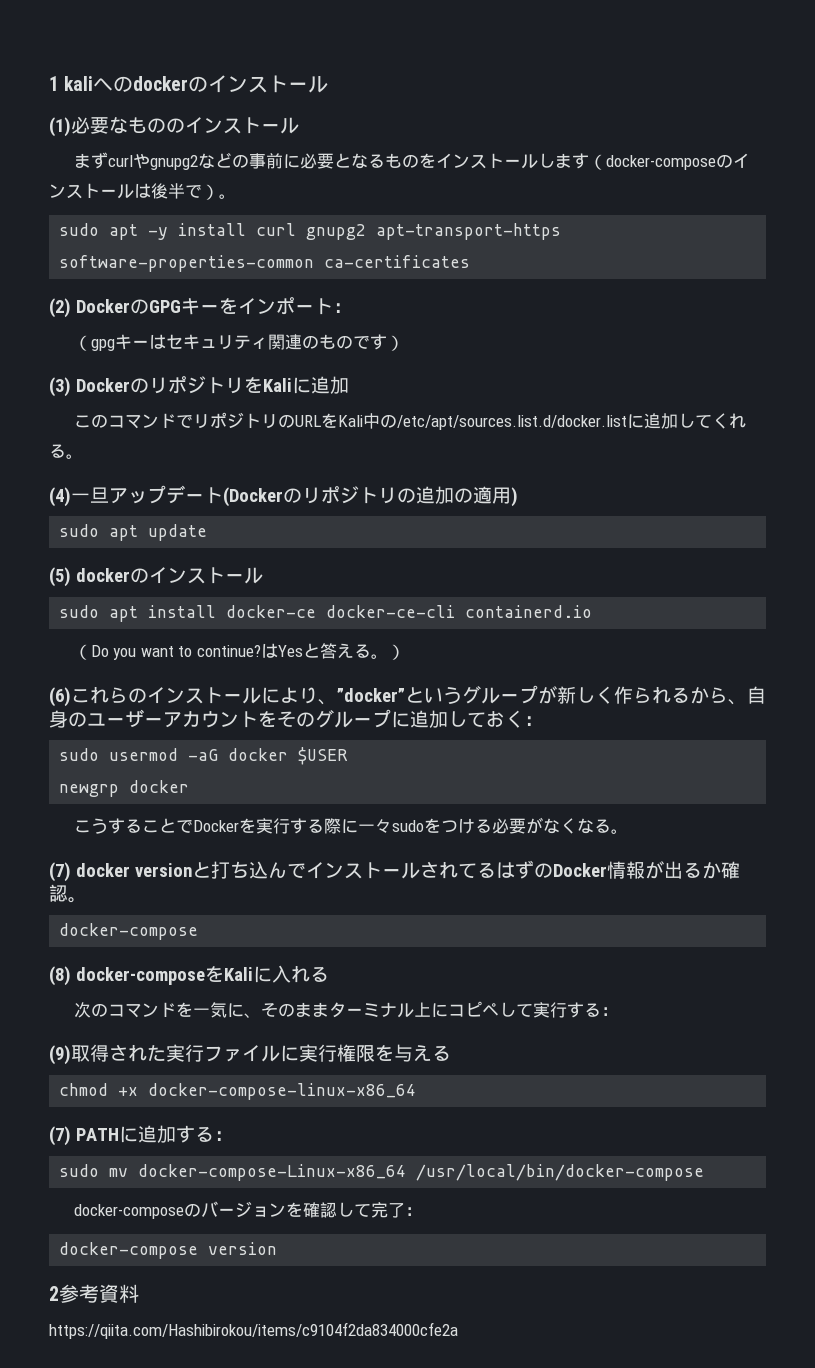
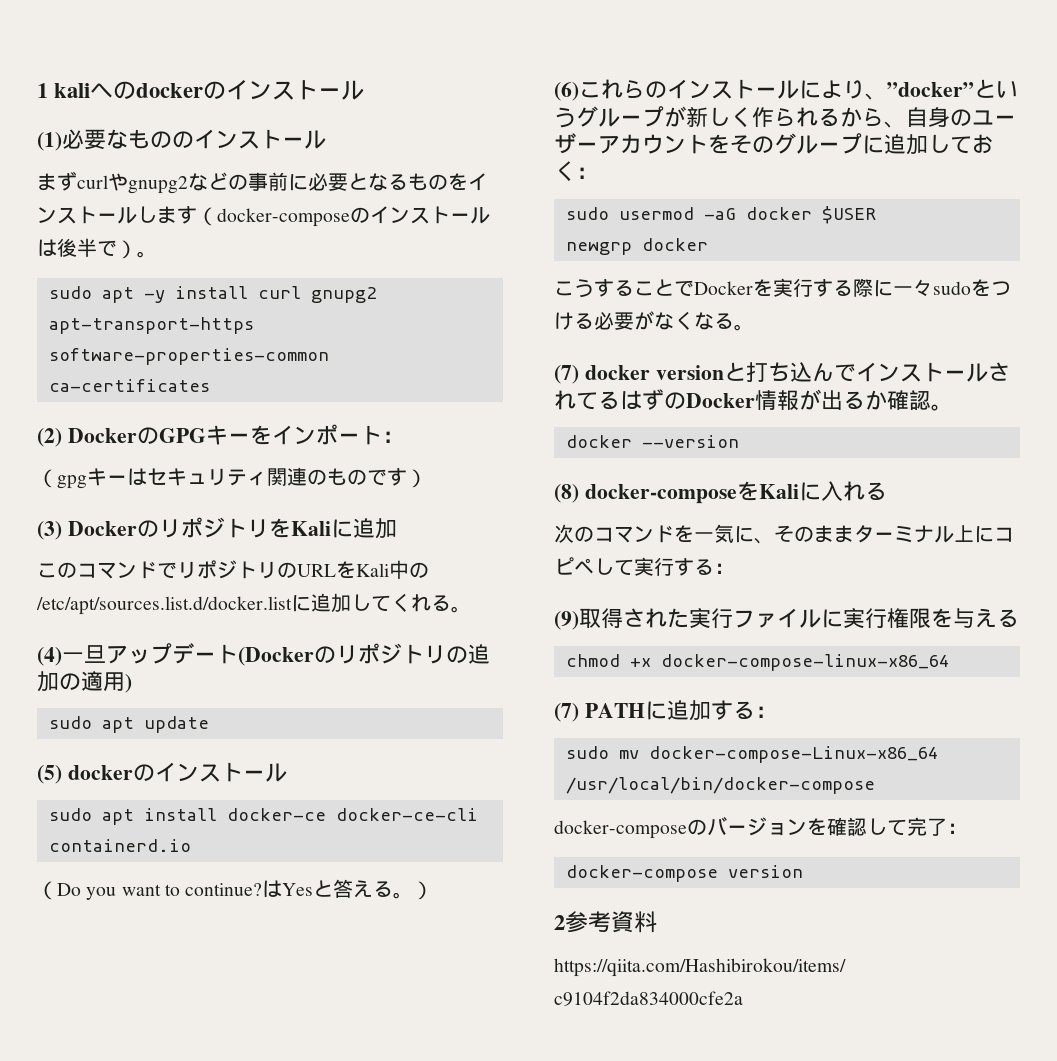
  (7) docker versionと打ち込んでインストールされてるはずのDocker情報が出るか確認。
- docker-compose
+ docker --version

